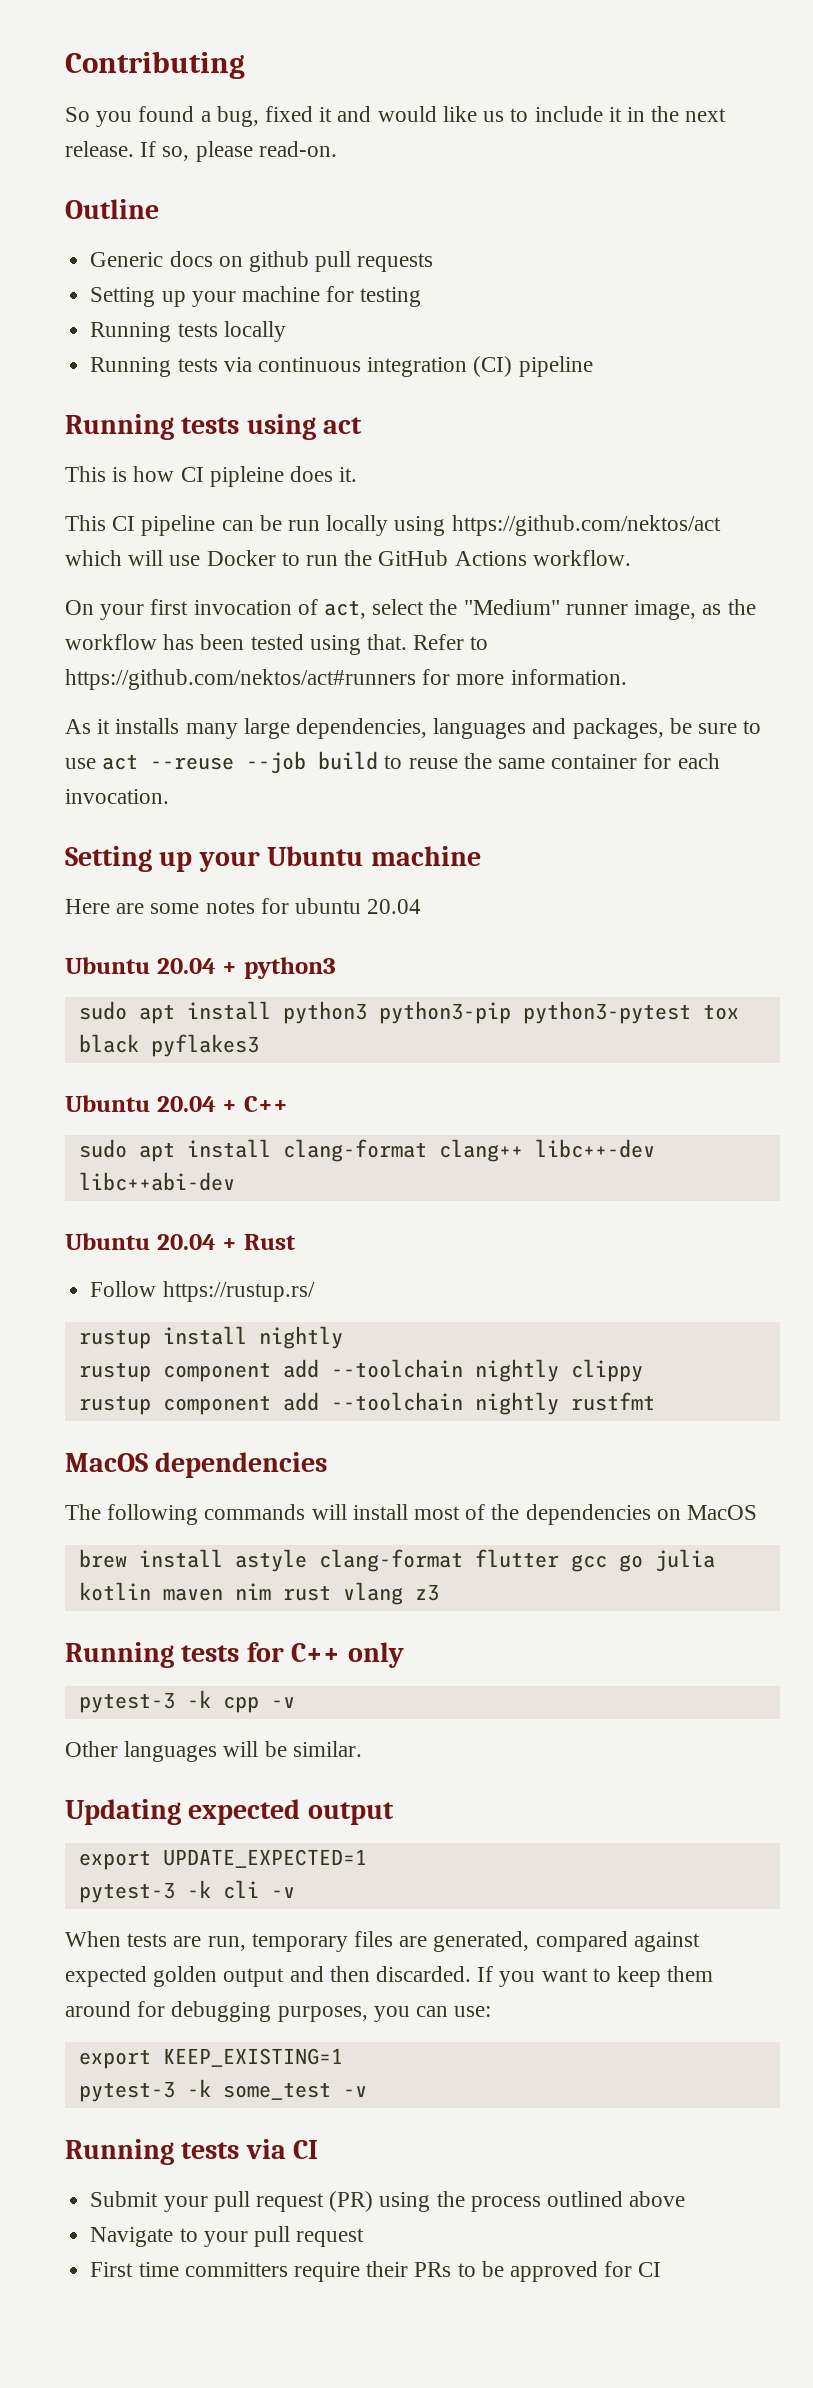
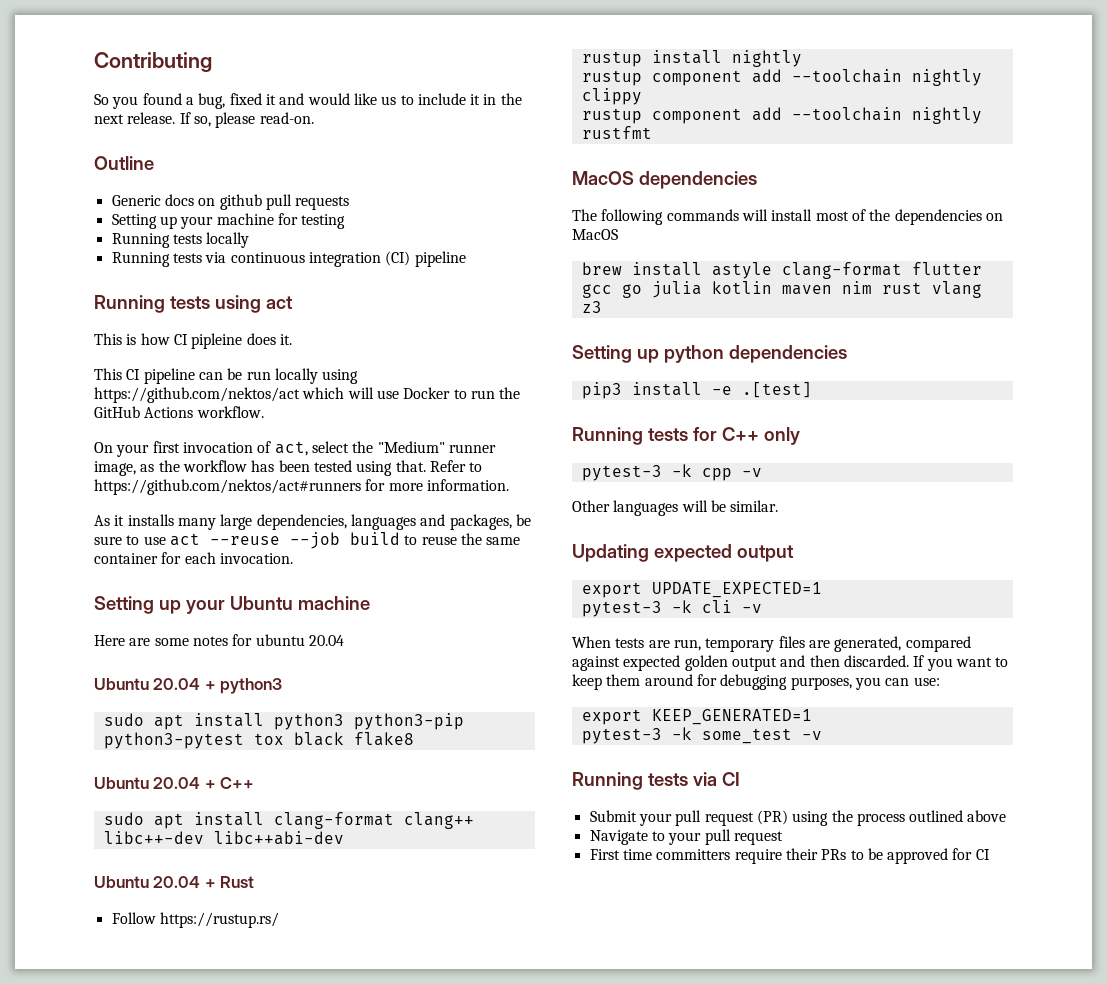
- sudo apt install python3 python3-pip python3-pytest tox black pyflakes3
+ sudo apt install python3 python3-pip python3-pytest tox black flake8
+ Setting up python dependencies
+ pip3 install -e .[test]
- export KEEP_EXISTING=1
+ export KEEP_GENERATED=1

